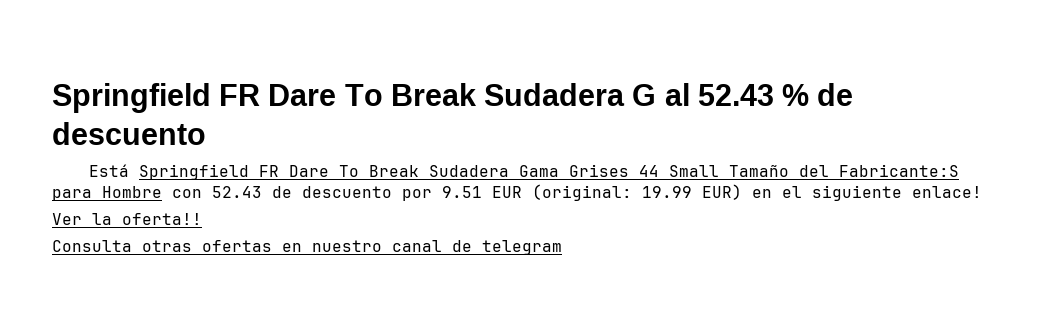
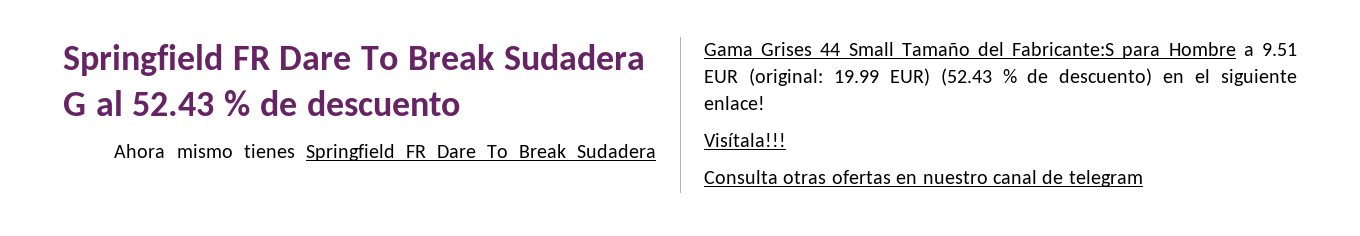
- Está Springfield FR Dare To Break Sudadera Gama Grises 44 Small Tamaño del Fabricante:S para Hombre con 52.43 de descuento por 9.51 EUR (original: 19.99 EUR) en el siguiente enlace!
+ Ahora mismo tienes Springfield FR Dare To Break Sudadera Gama Grises 44 Small Tamaño del Fabricante:S para Hombre a 9.51 EUR (original: 19.99 EUR) (52.43 % de descuento) en el siguiente enlace!
- Ver la oferta!!
+ Visítala!!!

